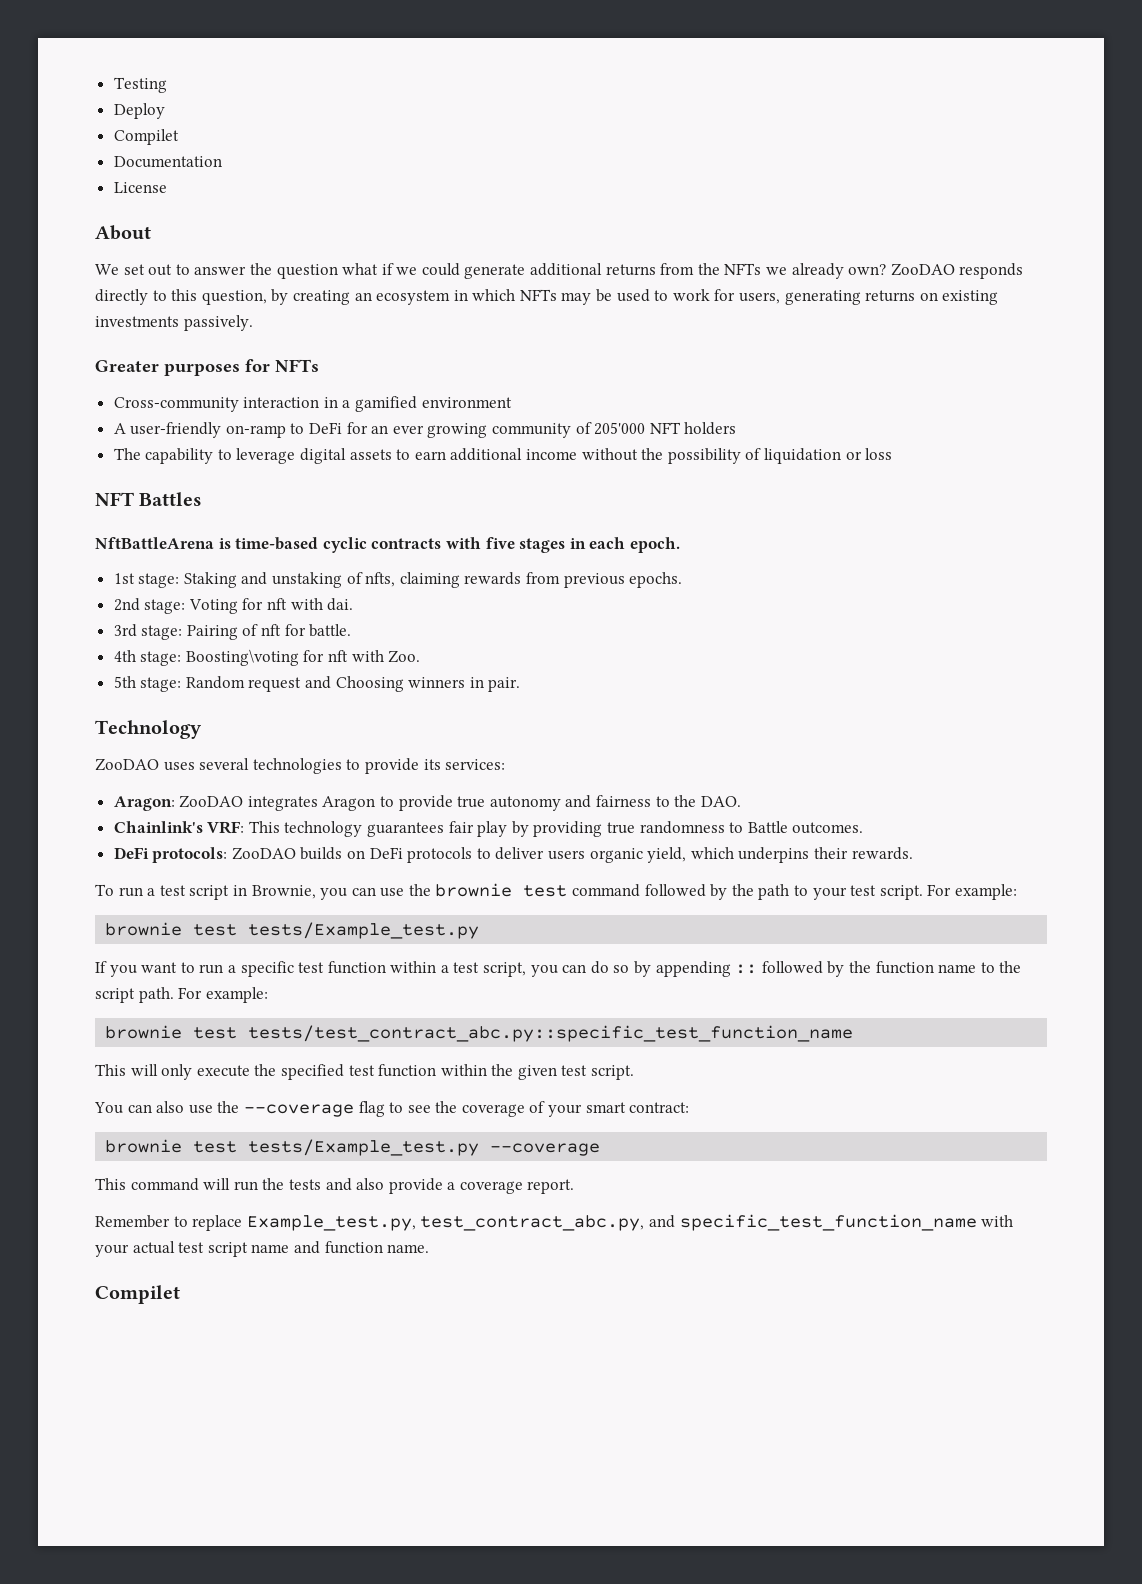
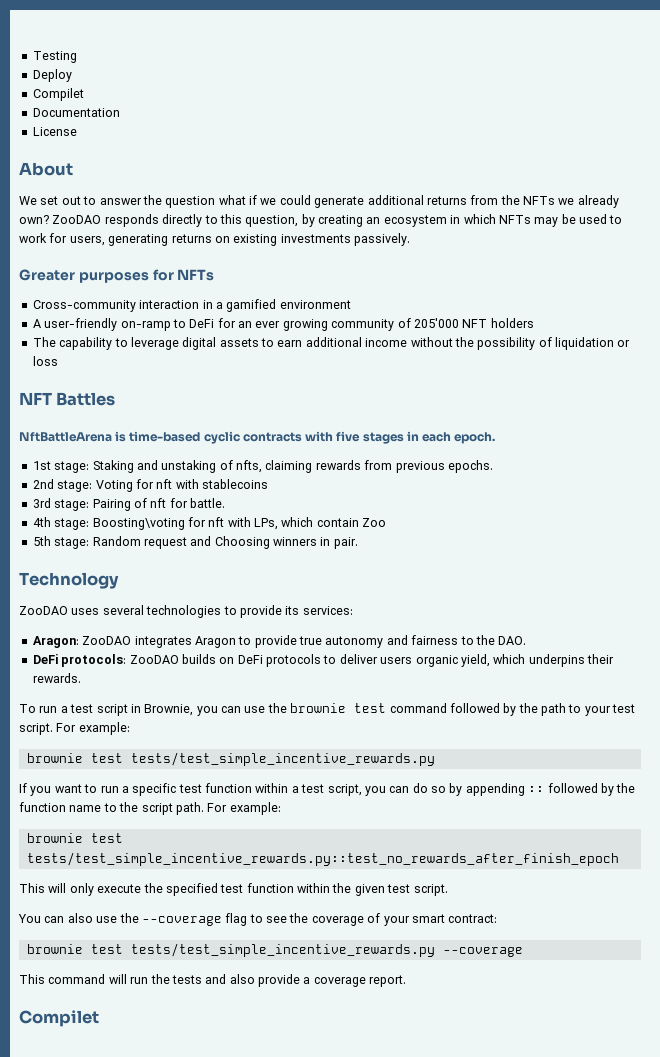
- 2nd stage: Voting for nft with dai.
+ 2nd stage: Voting for nft with stablecoins
- 4th stage: Boosting\voting for nft with Zoo.
+ 4th stage: Boosting\voting for nft with LPs, which contain Zoo
- Chainlink's VRF: This technology guarantees fair play by providing true randomness to Battle outcomes.
  To run a test script in Brownie, you can use the brownie test command followed by the path to your test script. For example:
- brownie test tests/Example_test.py
+ brownie test tests/test_simple_incentive_rewards.py
- brownie test tests/test_contract_abc.py::specific_test_function_name
+ brownie test tests/test_simple_incentive_rewards.py::test_no_rewards_after_finish_epoch
- brownie test tests/Example_test.py --coverage
+ brownie test tests/test_simple_incentive_rewards.py --coverage
- Remember to replace Example_test.py, test_contract_abc.py, and specific_test_function_name with your actual test script name and function name.

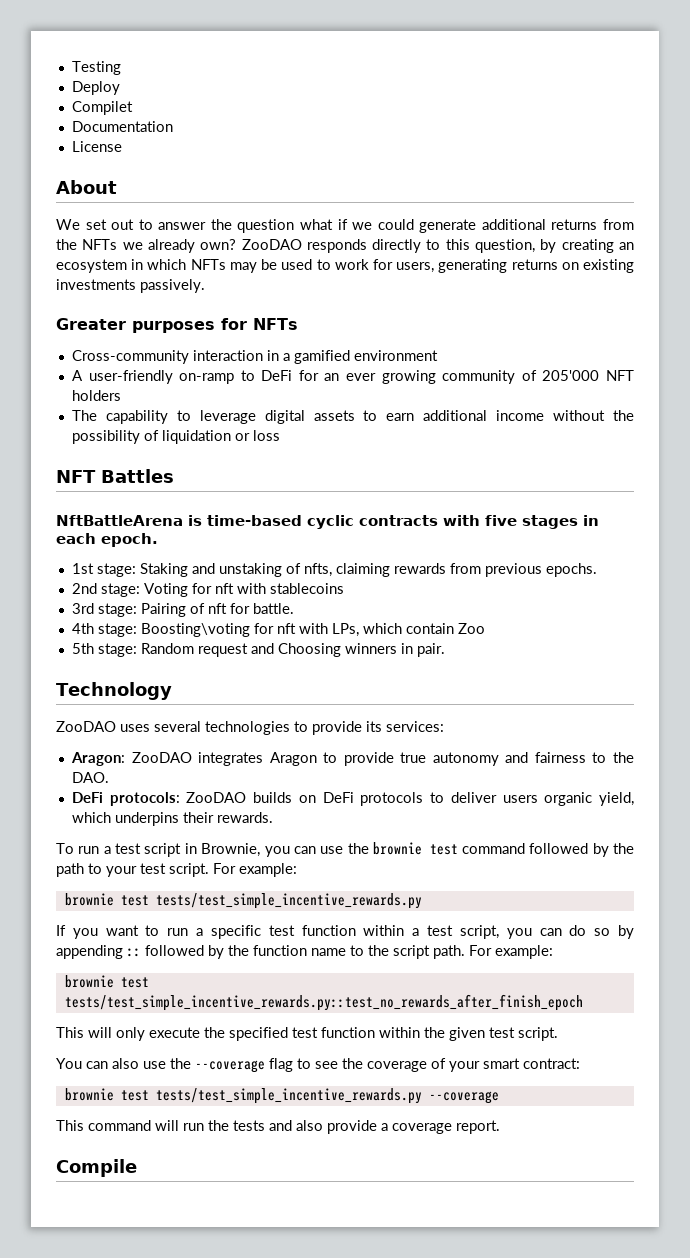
  This command will run the tests and also provide a coverage report.
- Compilet
+ Compile

